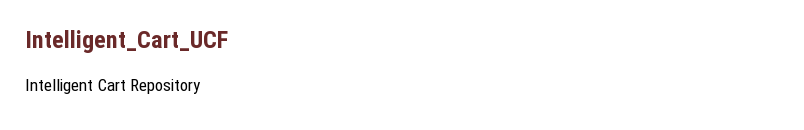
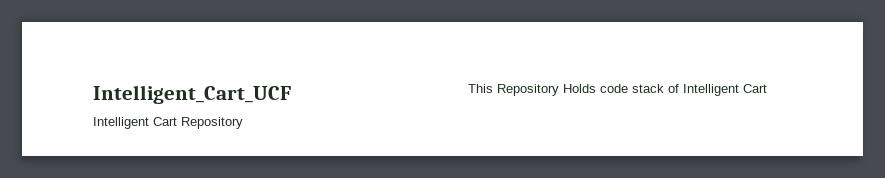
+ This Repository Holds code stack of Intelligent Cart

